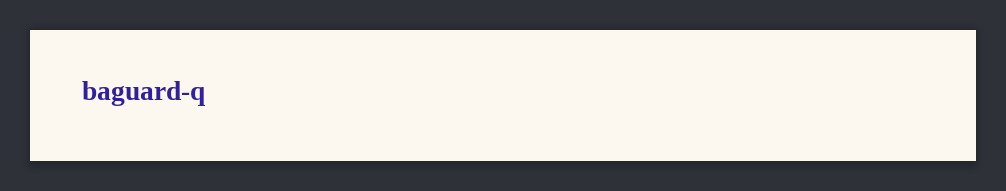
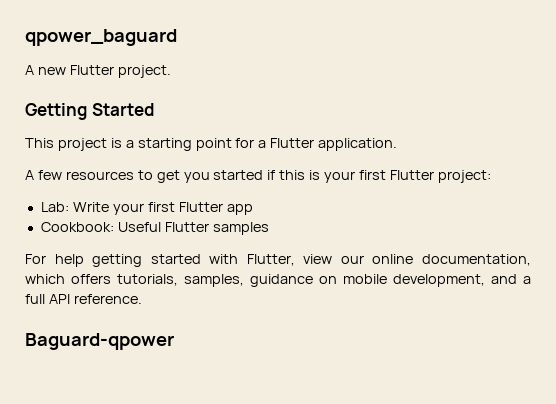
- baguard-q
+ qpower_baguard
+ A new Flutter project.
+ Getting Started
+ This project is a starting point for a Flutter application.
+ A few resources to get you started if this is your first Flutter project:
+ Lab: Write your first Flutter app
+ Cookbook: Useful Flutter samples
+ For help getting started with Flutter, view our online documentation, which offers tutorials, samples, guidance on mobile development, and a full API reference.
+ Baguard-qpower

